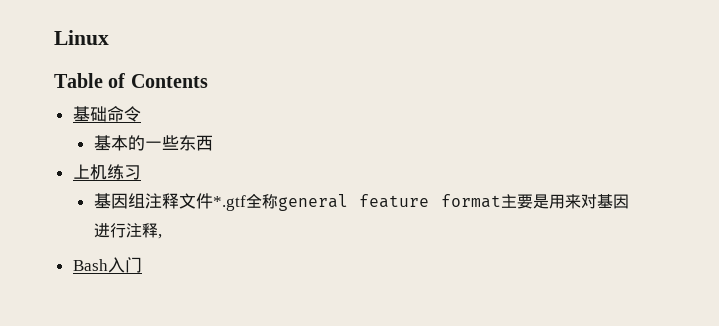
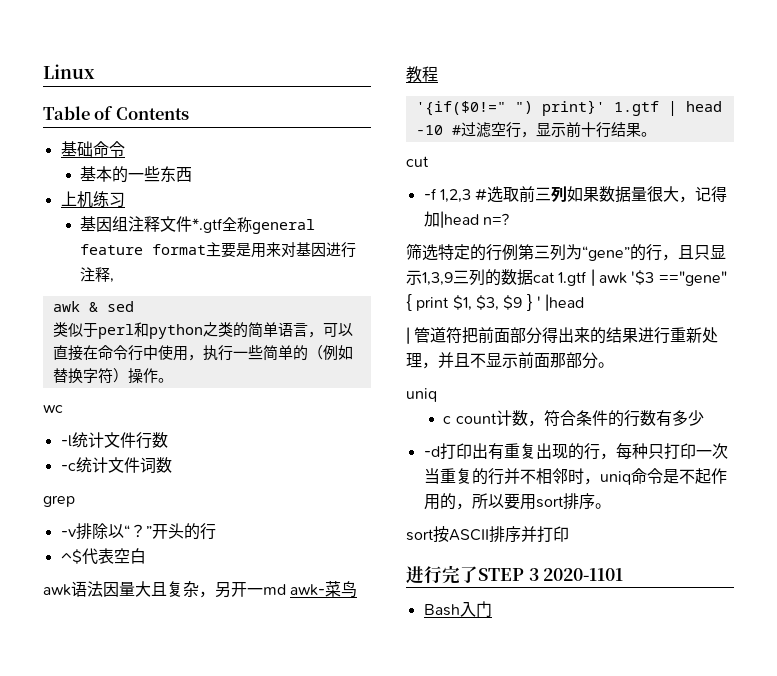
+ awk & sed
+ 类似于perl和python之类的简单语言，可以直接在命令行中使用，执行一些简单的（例如替换字符）操作。
+ wc
+ -l统计文件行数
+ -c统计文件词数
+ grep
+ -v排除以“？”开头的行
+ ^$代表空白
+ awk语法因量大且复杂，另开一md awk-菜鸟教程
+ '{if($0!=" ") print}' 1.gtf | head -10 #过滤空行，显示前十行结果。
+ cut
+ -f 1,2,3 #选取前三列如果数据量很大，记得加|head n=?
+ 筛选特定的行例第三列为“gene”的行，且只显示1,3,9三列的数据cat 1.gtf | awk '$3 =="gene" { print $1, $3, $9 } ' |head
+ | 管道符把前面部分得出来的结果进行重新处理，并且不显示前面那部分。
+ uniq
+ c count计数，符合条件的行数有多少
+ -d打印出有重复出现的行，每种只打印一次当重复的行并不相邻时，uniq命令是不起作用的，所以要用sort排序。
+ sort按ASCII排序并打印
+ 进行完了STEP 3 2020-1101

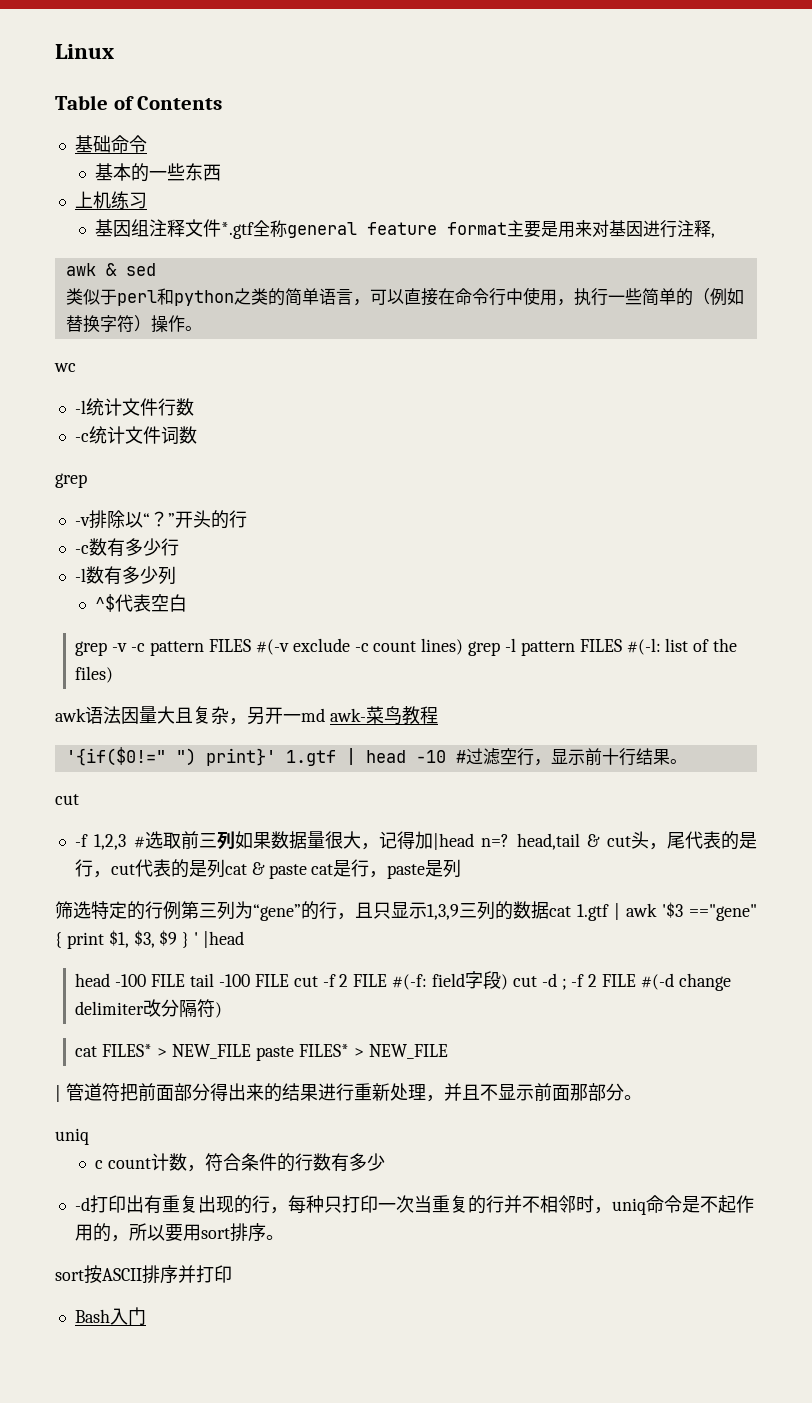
+ -c数有多少行
+ -l数有多少列
  ^$代表空白
+ grep -v -c pattern FILES #(-v exclude -c count lines) grep -l pattern FILES #(-l: list of the files)
- -f 1,2,3 #选取前三列如果数据量很大，记得加|head n=?
+ -f 1,2,3 #选取前三列如果数据量很大，记得加|head n=? head,tail & cut头，尾代表的是行，cut代表的是列cat & paste cat是行，paste是列
+ head -100 FILE tail -100 FILE cut -f 2 FILE #(-f: field字段) cut -d ; -f 2 FILE #(-d change delimiter改分隔符)
+ cat FILES* > NEW_FILE paste FILES* > NEW_FILE
- 进行完了STEP 3 2020-1101

